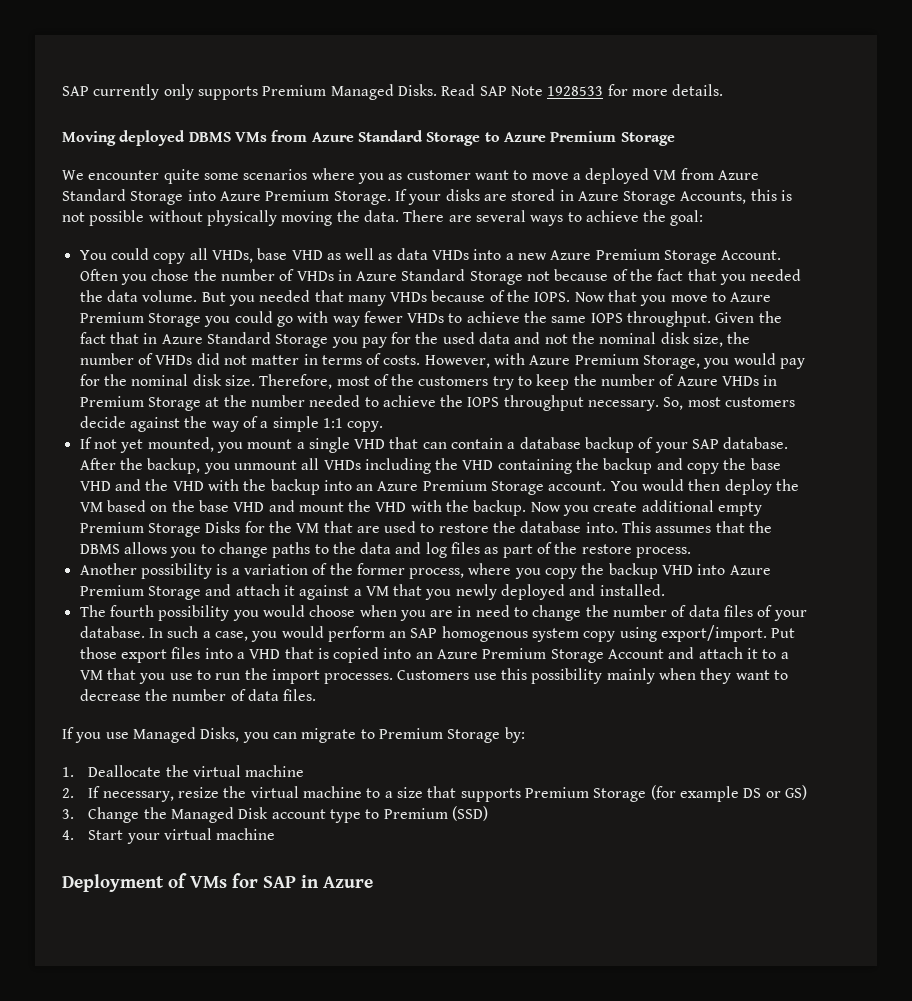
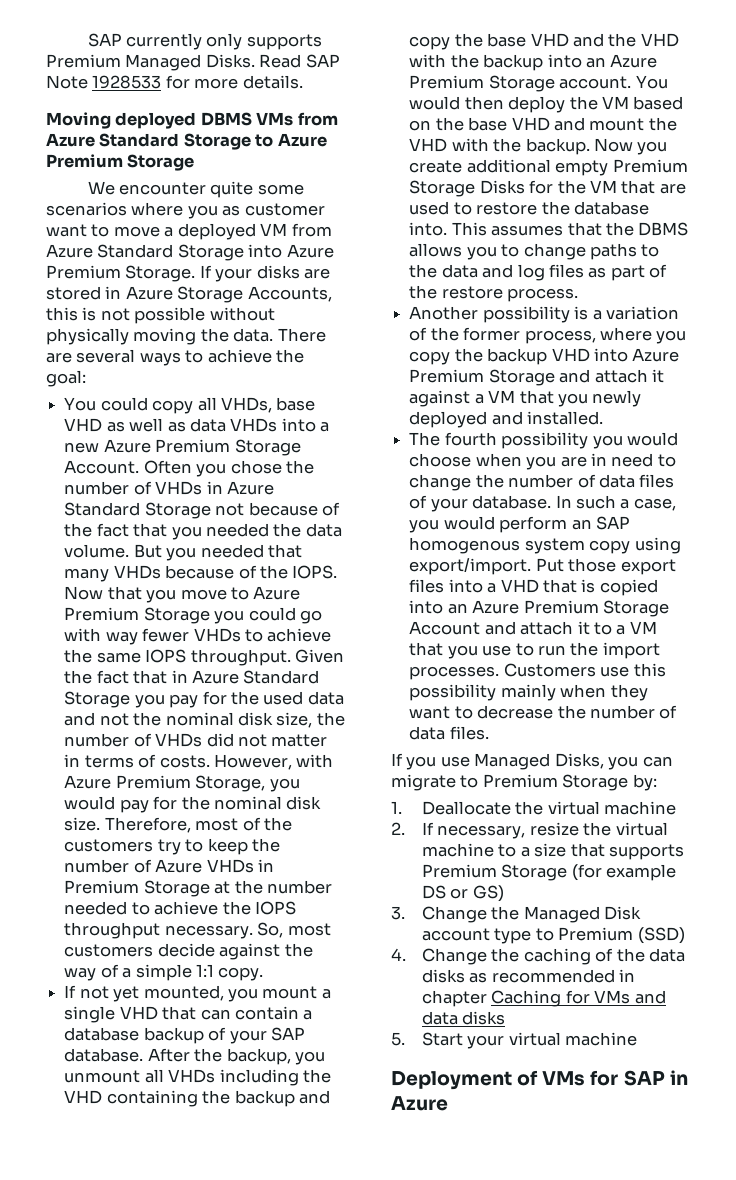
- 4. Start your virtual machine
+ 4. Change the caching of the data disks as recommended in chapter Caching for VMs and data disks
+ 5. Start your virtual machine

